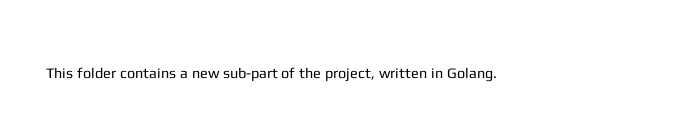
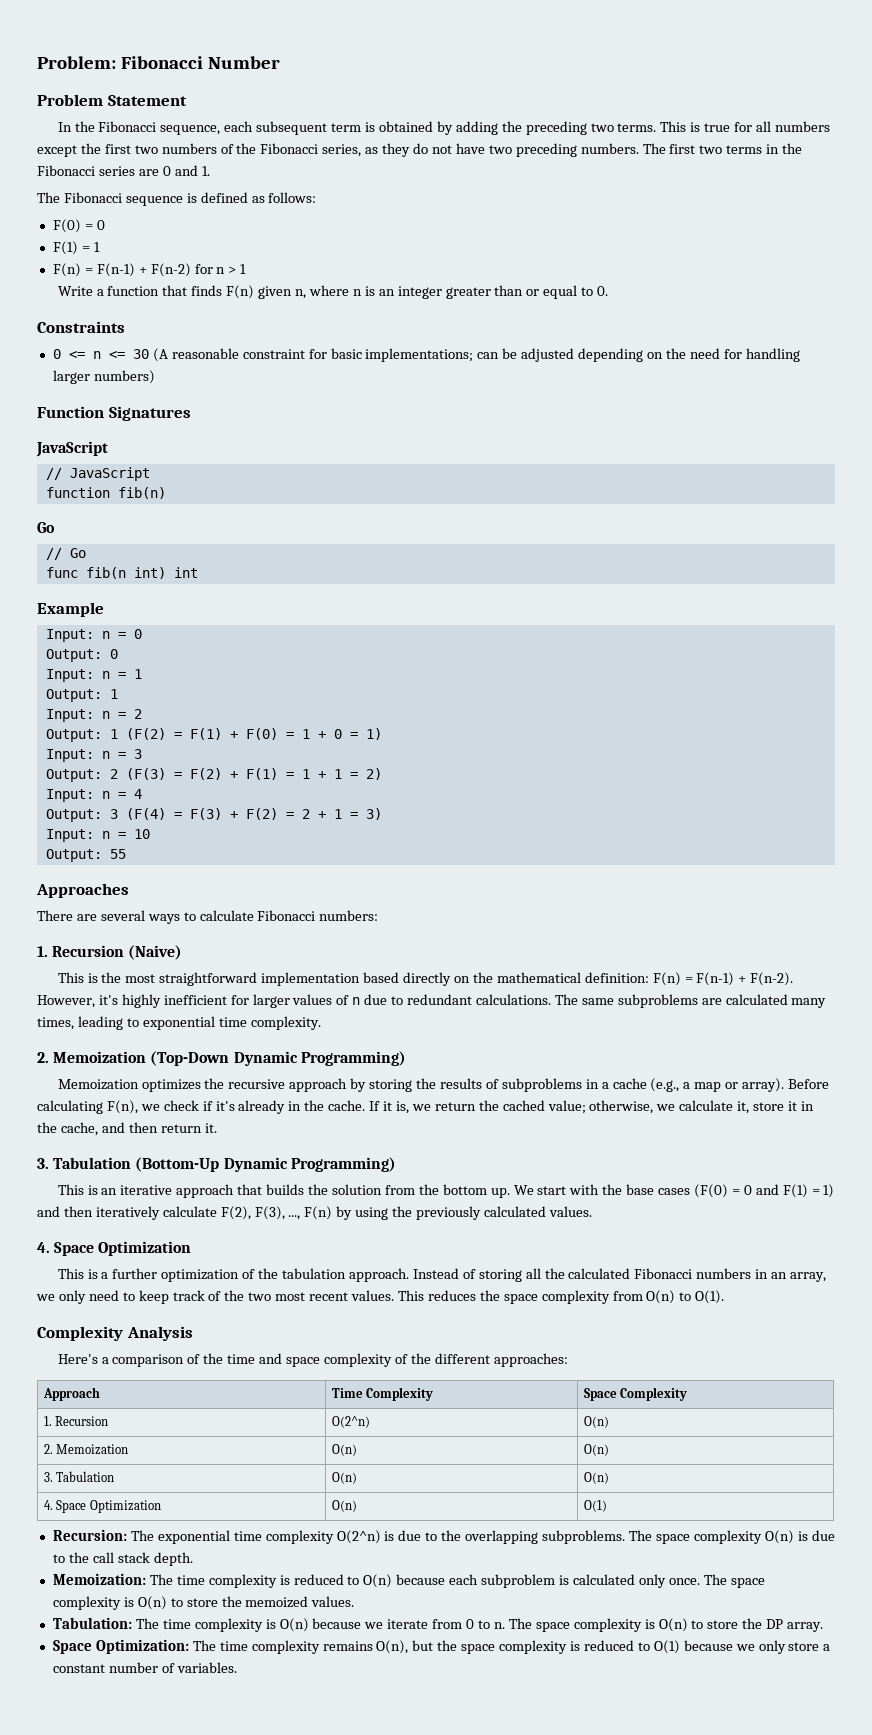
- This folder contains a new sub-part of the project, written in Golang.
+ Problem: Fibonacci Number
+ Problem Statement
+ In the Fibonacci sequence, each subsequent term is obtained by adding the preceding two terms. This is true for all numbers except the first two numbers of the Fibonacci series, as they do not have two preceding numbers. The first two terms in the Fibonacci series are 0 and 1.
+ The Fibonacci sequence is defined as follows:
+ F(0) = 0
+ F(1) = 1
+ F(n) = F(n-1) + F(n-2) for n > 1
+ Write a function that finds F(n) given n, where n is an integer greater than or equal to 0.
+ Constraints
+ 0 <= n <= 30 (A reasonable constraint for basic implementations; can be adjusted depending on the need for handling larger numbers)
+ Function Signatures
+ JavaScript
+ // JavaScript
+ function fib(n)
+ Go
+ // Go
+ func fib(n int) int
+ Example
+ Input: n = 0
+ Output: 0
+ Input: n = 1
+ Output: 1
+ Input: n = 2
+ Output: 1 (F(2) = F(1) + F(0) = 1 + 0 = 1)
+ Input: n = 3
+ Output: 2 (F(3) = F(2) + F(1) = 1 + 1 = 2)
+ Input: n = 4
+ Output: 3 (F(4) = F(3) + F(2) = 2 + 1 = 3)
+ Input: n = 10
+ Output: 55
+ Approaches
+ There are several ways to calculate Fibonacci numbers:
+ 1. Recursion (Naive)
+ This is the most straightforward implementation based directly on the mathematical definition: F(n) = F(n-1) + F(n-2). However, it's highly inefficient for larger values of n due to redundant calculations. The same subproblems are calculated many times, leading to exponential time complexity.
+ 2. Memoization (Top-Down Dynamic Programming)
+ Memoization optimizes the recursive approach by storing the results of subproblems in a cache (e.g., a map or array). Before calculating F(n), we check if it's already in the cache. If it is, we return the cached value; otherwise, we calculate it, store it in the cache, and then return it.
+ 3. Tabulation (Bottom-Up Dynamic Programming)
+ This is an iterative approach that builds the solution from the bottom up. We start with the base cases (F(0) = 0 and F(1) = 1) and then iteratively calculate F(2), F(3), ..., F(n) by using the previously calculated values.
+ 4. Space Optimization
+ This is a further optimization of the tabulation approach. Instead of storing all the calculated Fibonacci numbers in an array, we only need to keep track of the two most recent values. This reduces the space complexity from O(n) to O(1).
+ Complexity Analysis
+ Here's a comparison of the time and space complexity of the different approaches:
+ Approach | Time Complexity | Space Complexity
+ 1. Recursion | O(2^n) | O(n)
+ 2. Memoization | O(n) | O(n)
+ 3. Tabulation | O(n) | O(n)
+ 4. Space Optimization | O(n) | O(1)
+ Recursion: The exponential time complexity O(2^n) is due to the overlapping subproblems. The space complexity O(n) is due to the call stack depth.
+ Memoization: The time complexity is reduced to O(n) because each subproblem is calculated only once. The space complexity is O(n) to store the memoized values.
+ Tabulation: The time complexity is O(n) because we iterate from 0 to n. The space complexity is O(n) to store the DP array.
+ Space Optimization: The time complexity remains O(n), but the space complexity is reduced to O(1) because we only store a constant number of variables.

